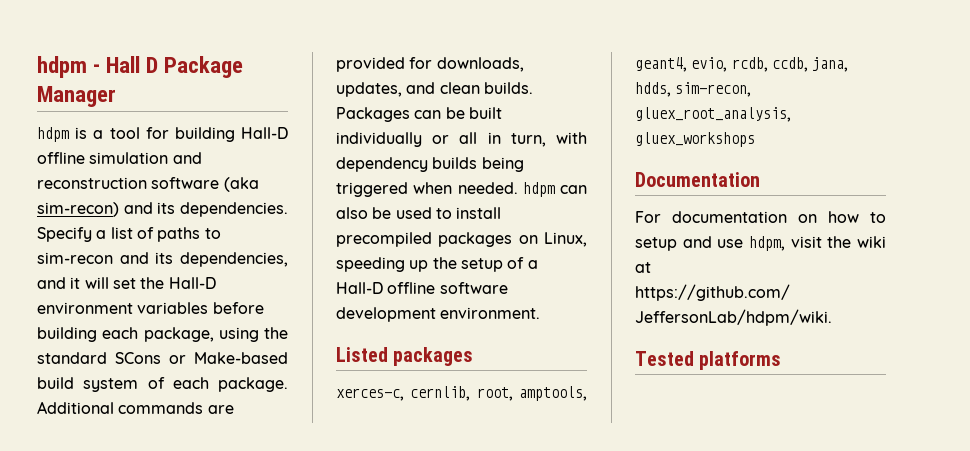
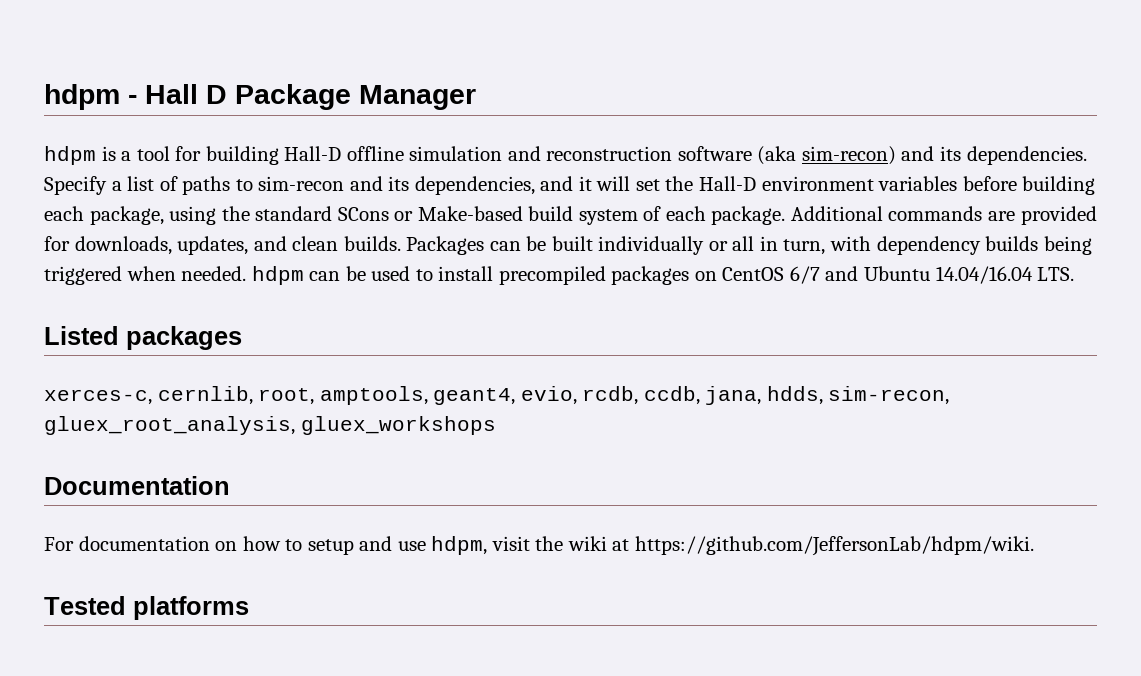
- Packages can be built individually or all in turn, with dependency builds being triggered when needed. hdpm can also be used to install precompiled packages on Linux, speeding up the setup of a Hall-D offline software development environment.
+ Packages can be built individually or all in turn, with dependency builds being triggered when needed. hdpm can be used to install precompiled packages on CentOS 6/7 and Ubuntu 14.04/16.04 LTS.

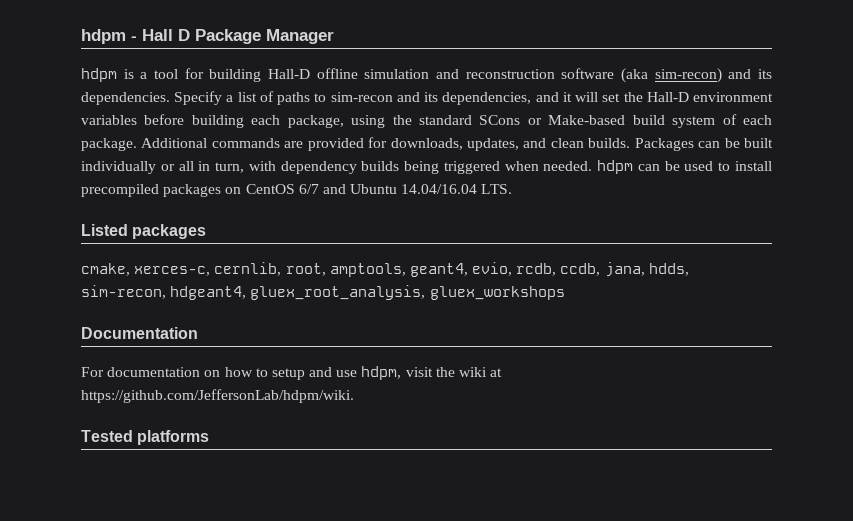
- xerces-c, cernlib, root, amptools, geant4, evio, rcdb, ccdb, jana, hdds, sim-recon, gluex_root_analysis, gluex_workshops
+ cmake, xerces-c, cernlib, root, amptools, geant4, evio, rcdb, ccdb, jana, hdds, sim-recon, hdgeant4, gluex_root_analysis, gluex_workshops

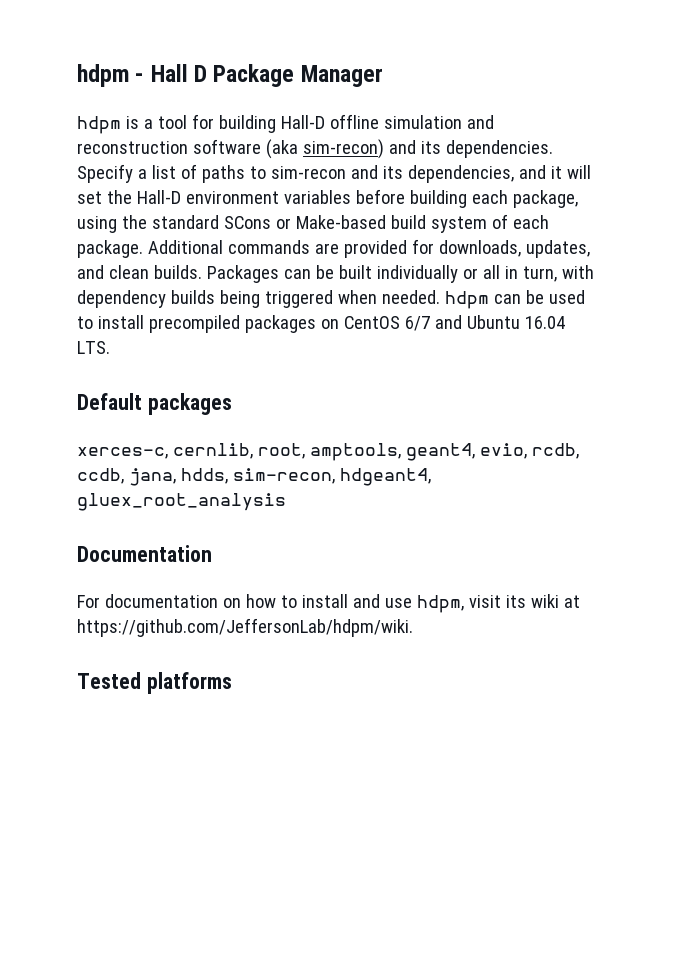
- Packages can be built individually or all in turn, with dependency builds being triggered when needed. hdpm can be used to install precompiled packages on CentOS 6/7 and Ubuntu 14.04/16.04 LTS.
+ Packages can be built individually or all in turn, with dependency builds being triggered when needed. hdpm can be used to install precompiled packages on CentOS 6/7 and Ubuntu 16.04 LTS.
- Listed packages
+ Default packages
- cmake, xerces-c, cernlib, root, amptools, geant4, evio, rcdb, ccdb, jana, hdds, sim-recon, hdgeant4, gluex_root_analysis, gluex_workshops
+ xerces-c, cernlib, root, amptools, geant4, evio, rcdb, ccdb, jana, hdds, sim-recon, hdgeant4, gluex_root_analysis
- For documentation on how to setup and use hdpm, visit the wiki at https://github.com/JeffersonLab/hdpm/wiki.
+ For documentation on how to install and use hdpm, visit its wiki at https://github.com/JeffersonLab/hdpm/wiki.

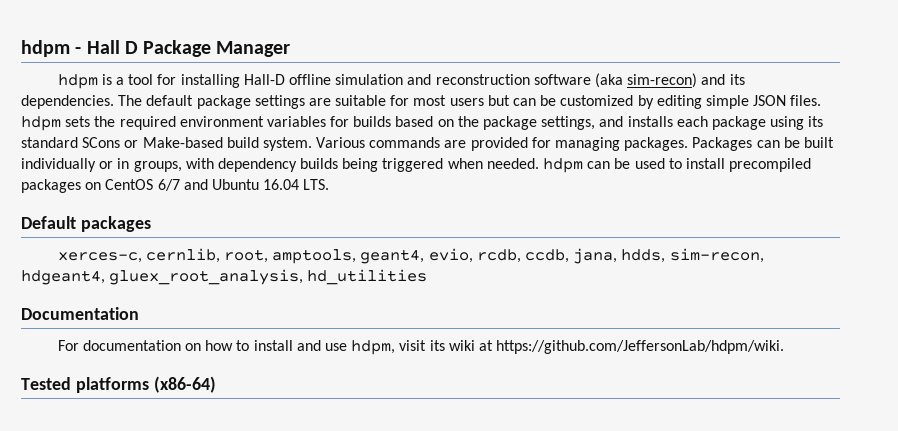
- hdpm is a tool for building Hall-D offline simulation and reconstruction software (aka sim-recon) and its dependencies.
+ hdpm is a tool for installing Hall-D offline simulation and reconstruction software (aka sim-recon) and its dependencies.
- Specify a list of paths to sim-recon and its dependencies, and it will set the Hall-D environment variables before building each package, using the standard SCons or Make-based build system of each package. Additional commands are provided for downloads, updates, and clean builds.
+ The default package settings are suitable for most users but can be customized by editing simple JSON files. hdpm sets the required environment variables for builds based on the package settings, and installs each package using its standard SCons or Make-based build system. Various commands are provided for managing packages.
- Packages can be built individually or all in turn, with dependency builds being triggered when needed. hdpm can be used to install precompiled packages on CentOS 6/7 and Ubuntu 16.04 LTS.
+ Packages can be built individually or in groups, with dependency builds being triggered when needed. hdpm can be used to install precompiled packages on CentOS 6/7 and Ubuntu 16.04 LTS.
- xerces-c, cernlib, root, amptools, geant4, evio, rcdb, ccdb, jana, hdds, sim-recon, hdgeant4, gluex_root_analysis
+ xerces-c, cernlib, root, amptools, geant4, evio, rcdb, ccdb, jana, hdds, sim-recon, hdgeant4, gluex_root_analysis, hd_utilities
- Tested platforms
+ Tested platforms (x86-64)

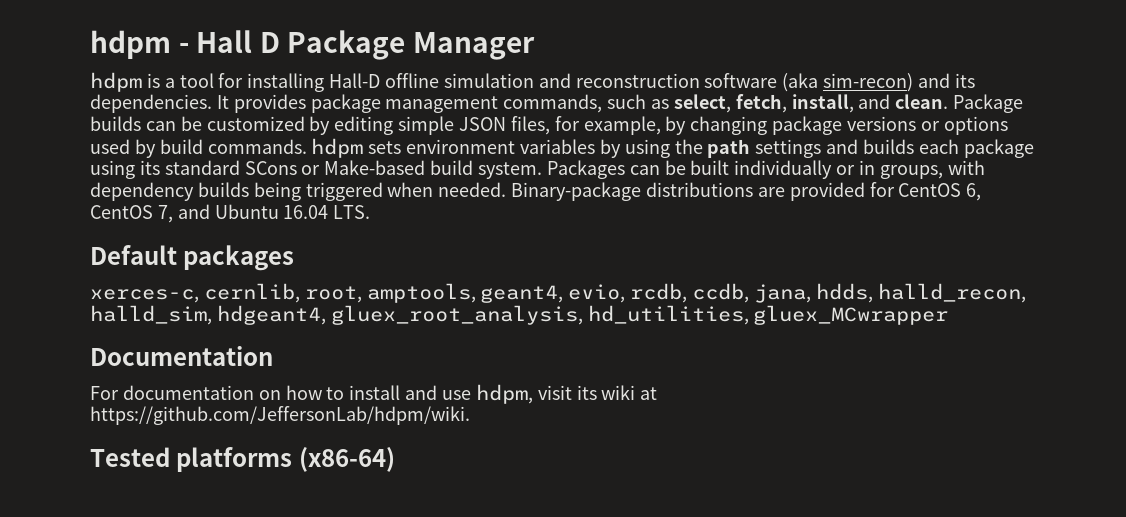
- The default package settings are suitable for most users but can be customized by editing simple JSON files. hdpm sets the required environment variables for builds based on the package settings, and installs each package using its standard SCons or Make-based build system.
+ It provides package management commands, such as select, fetch, install, and clean. Package builds can be customized by editing simple JSON files, for example, by changing package versions or options used by build commands. hdpm sets environment variables by using the path settings and builds each package using its standard SCons or Make-based build system.
- Various commands are provided for managing packages.
- Packages can be built individually or in groups, with dependency builds being triggered when needed. hdpm can be used to install precompiled packages on CentOS 6/7 and Ubuntu 16.04 LTS.
+ Packages can be built individually or in groups, with dependency builds being triggered when needed. Binary-package distributions are provided for CentOS 6, CentOS 7, and Ubuntu 16.04 LTS.
- xerces-c, cernlib, root, amptools, geant4, evio, rcdb, ccdb, jana, hdds, sim-recon, hdgeant4, gluex_root_analysis, hd_utilities
+ xerces-c, cernlib, root, amptools, geant4, evio, rcdb, ccdb, jana, hdds, halld_recon, halld_sim, hdgeant4, gluex_root_analysis, hd_utilities, gluex_MCwrapper

